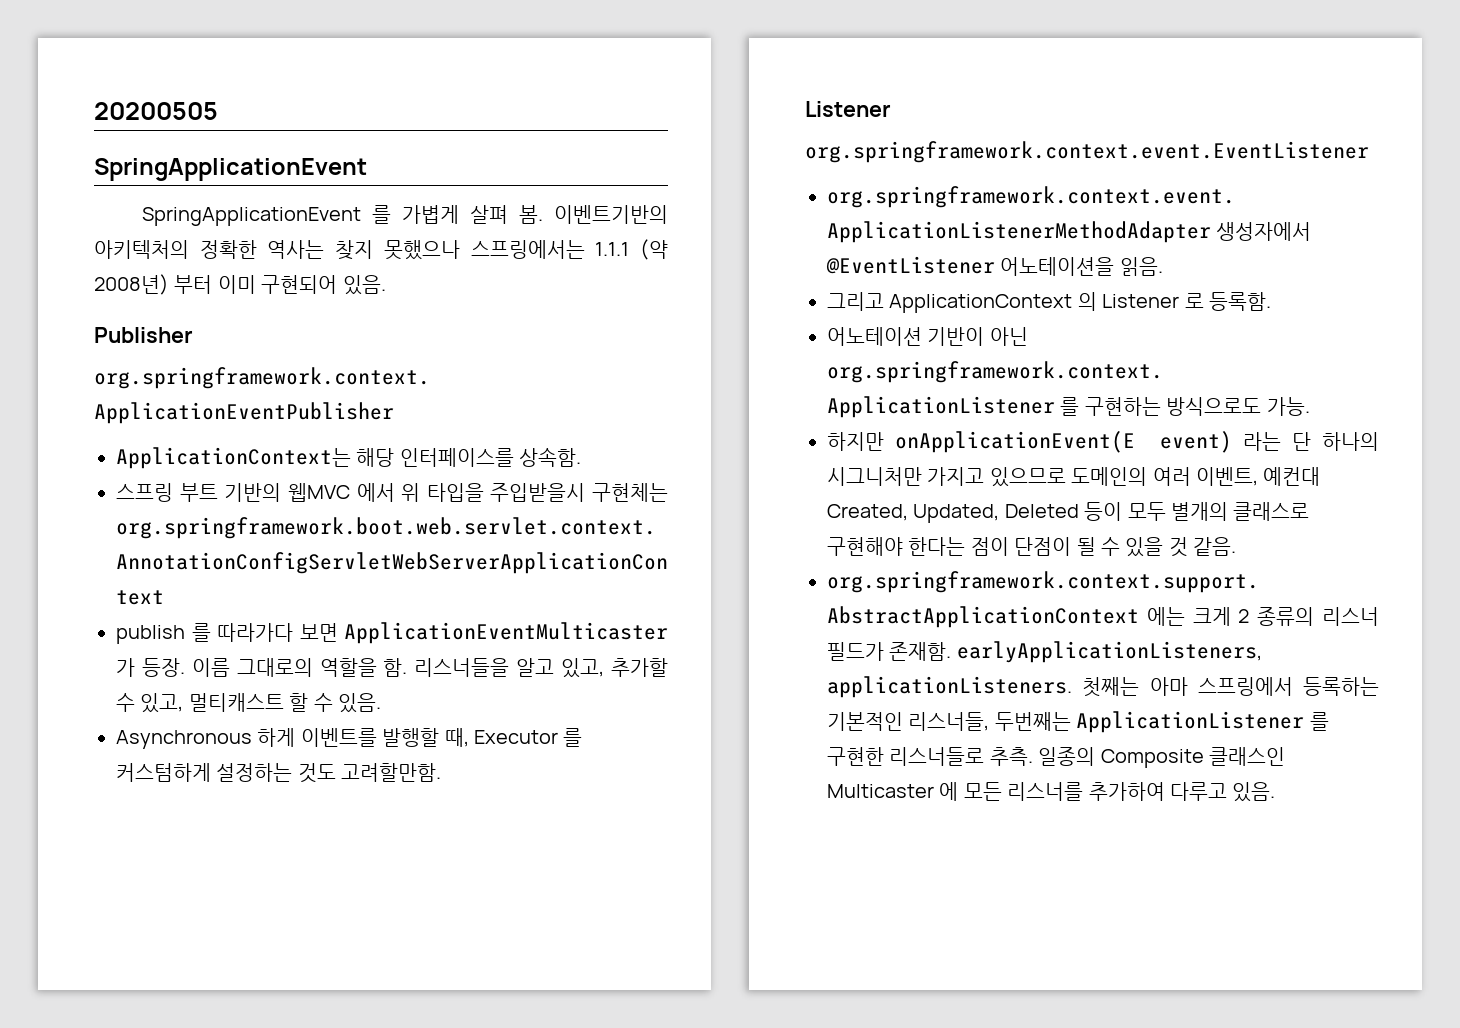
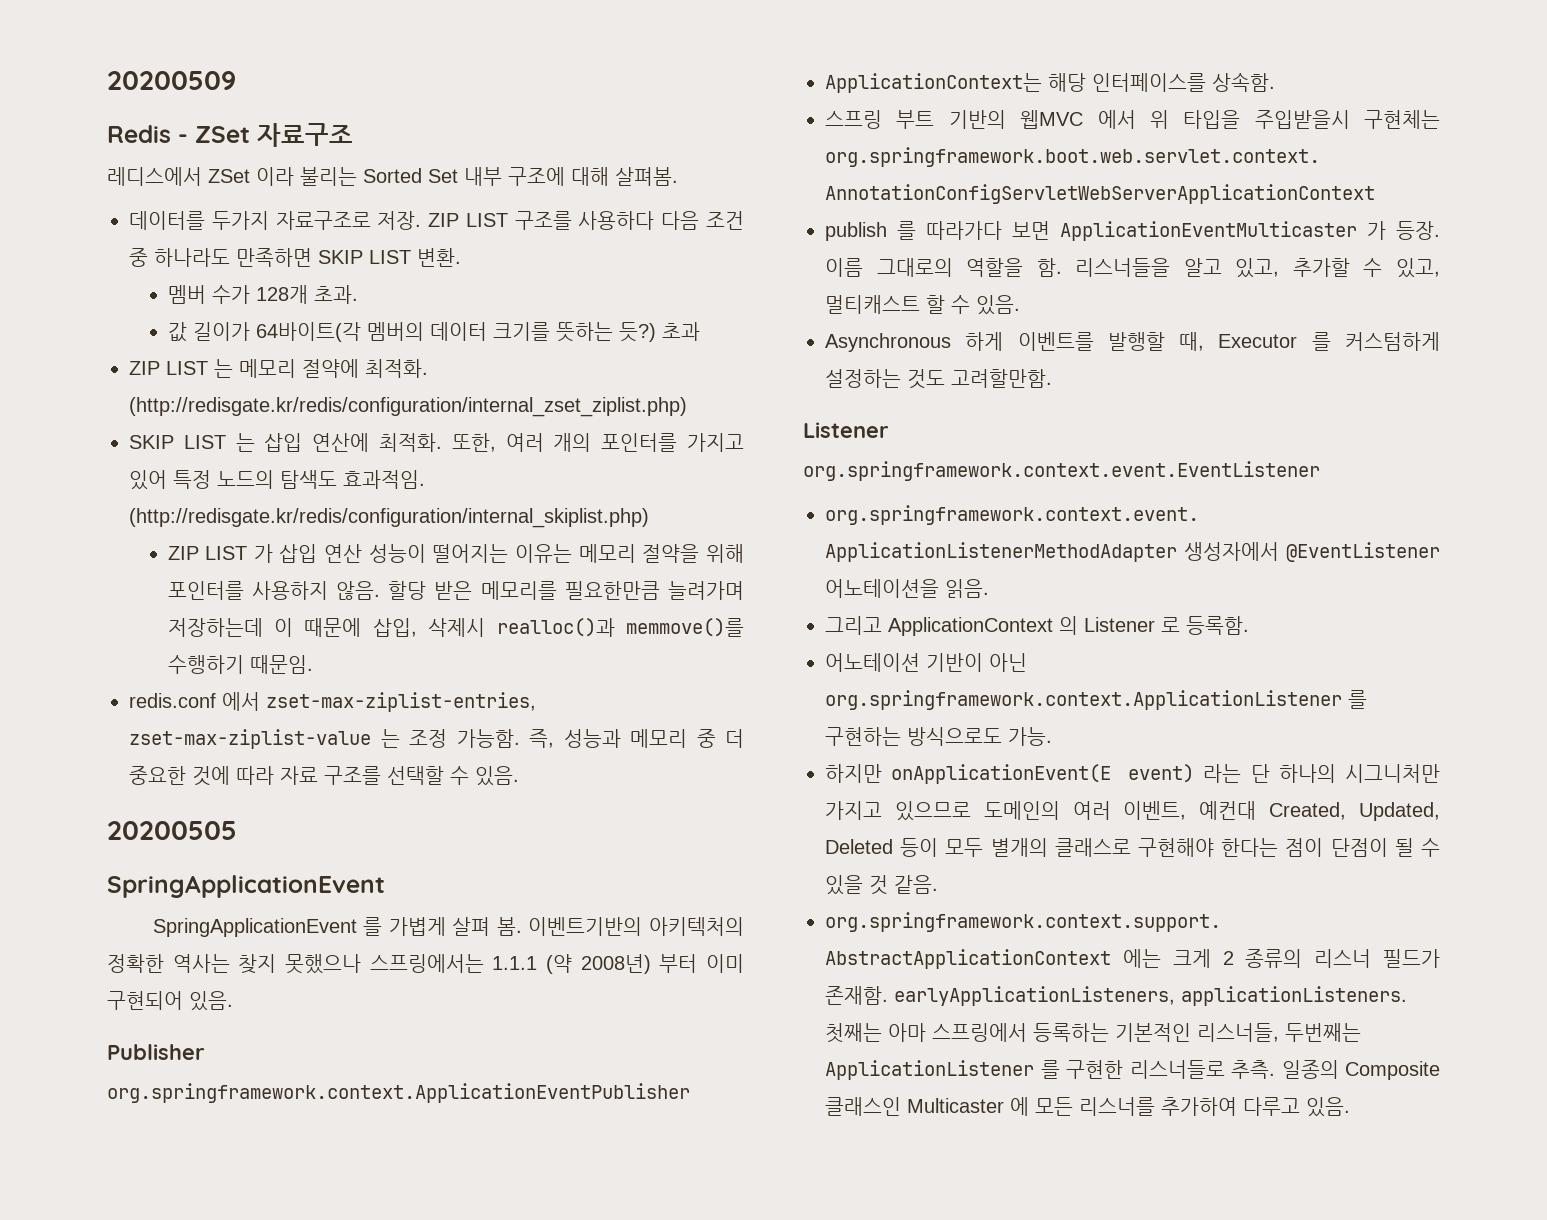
+ 20200509
+ Redis - ZSet 자료구조
+ 레디스에서 ZSet 이라 불리는 Sorted Set 내부 구조에 대해 살펴봄.
+ 데이터를 두가지 자료구조로 저장. ZIP LIST 구조를 사용하다 다음 조건 중 하나라도 만족하면 SKIP LIST 변환.
+ 멤버 수가 128개 초과.
+ 값 길이가 64바이트(각 멤버의 데이터 크기를 뜻하는 듯?) 초과
+ ZIP LIST 는 메모리 절약에 최적화. (http://redisgate.kr/redis/configuration/internal_zset_ziplist.php)
+ SKIP LIST 는 삽입 연산에 최적화. 또한, 여러 개의 포인터를 가지고 있어 특정 노드의 탐색도 효과적임. (http://redisgate.kr/redis/configuration/internal_skiplist.php)
+ ZIP LIST 가 삽입 연산 성능이 떨어지는 이유는 메모리 절약을 위해 포인터를 사용하지 않음. 할당 받은 메모리를 필요한만큼 늘려가며 저장하는데 이 때문에 삽입, 삭제시 realloc()과 memmove()를 수행하기 때문임.
+ redis.conf 에서 zset-max-ziplist-entries, zset-max-ziplist-value 는 조정 가능함. 즉, 성능과 메모리 중 더 중요한 것에 따라 자료 구조를 선택할 수 있음.

